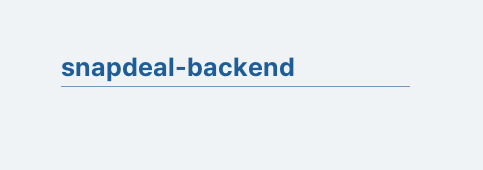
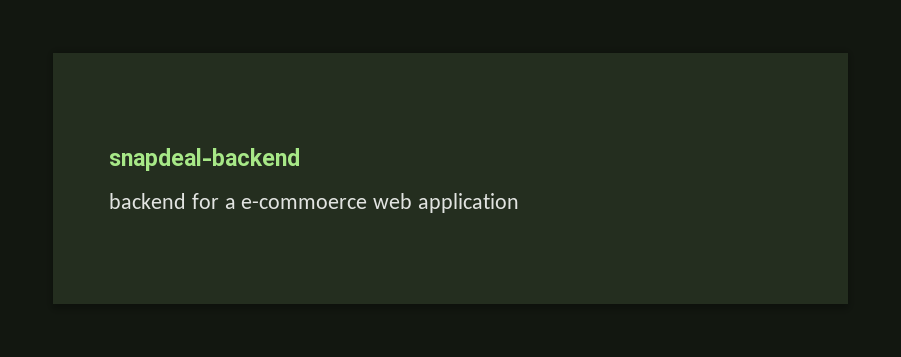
+ backend for a e-commoerce web application

